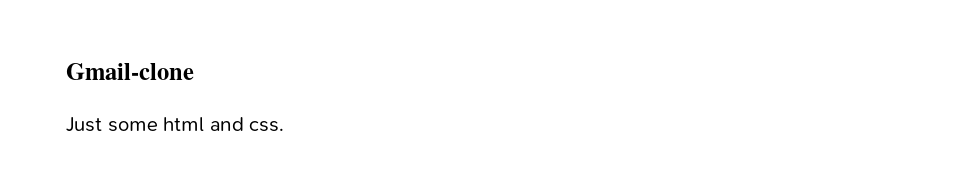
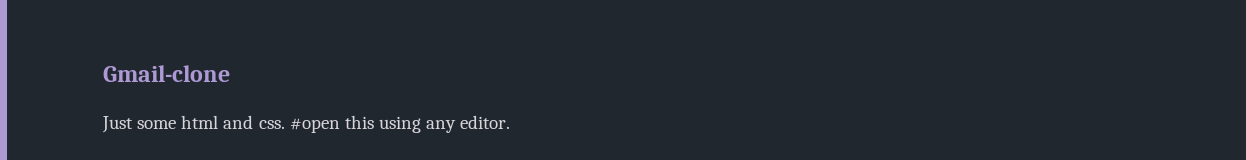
+ #open this using any editor.

